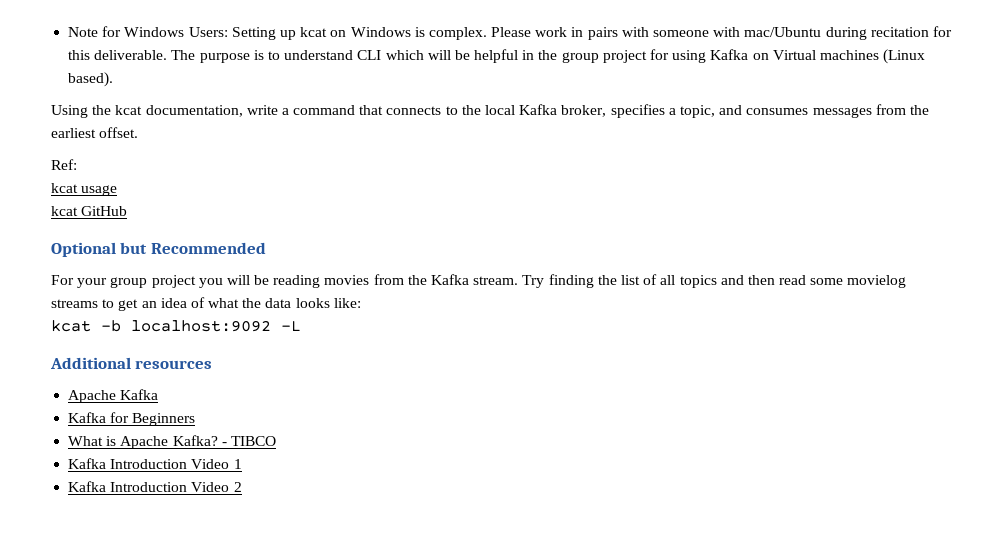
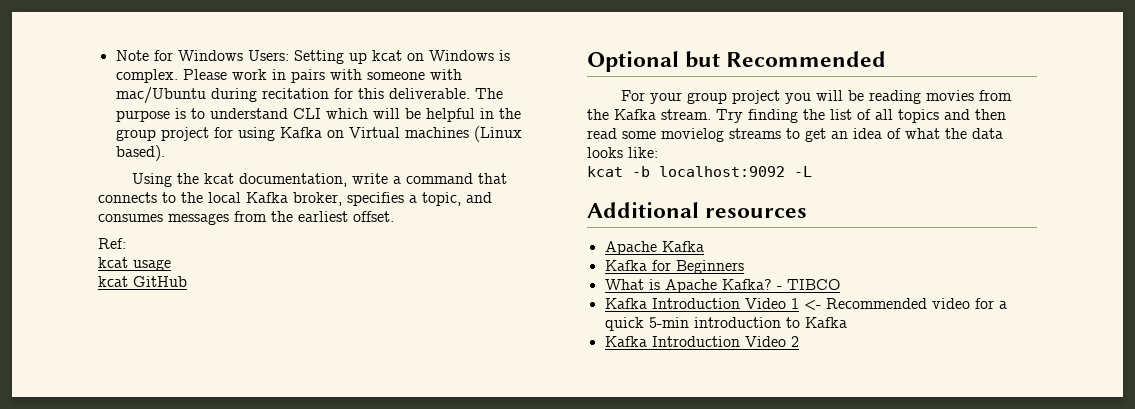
- Kafka Introduction Video 1
+ Kafka Introduction Video 1 <- Recommended video for a quick 5-min introduction to Kafka

